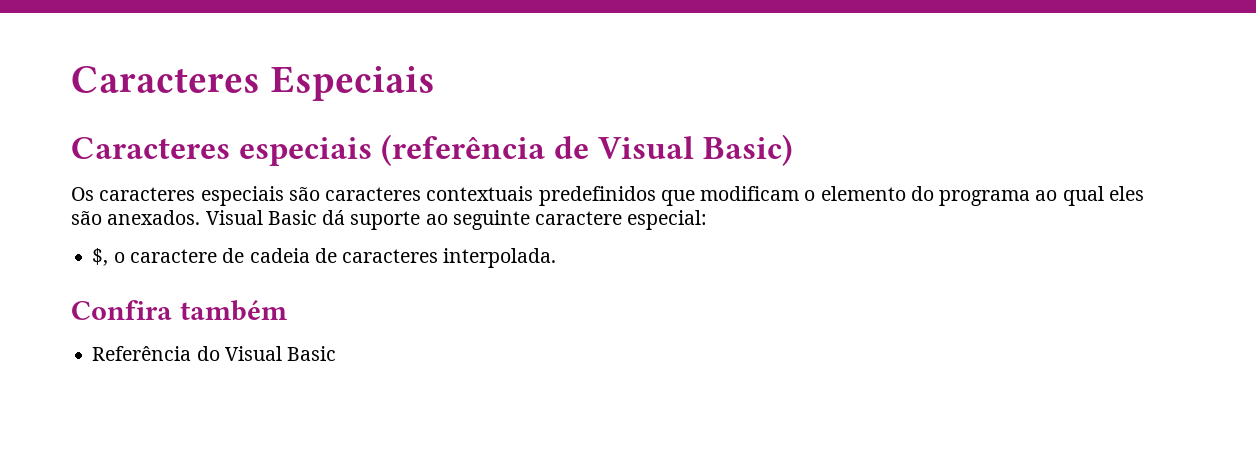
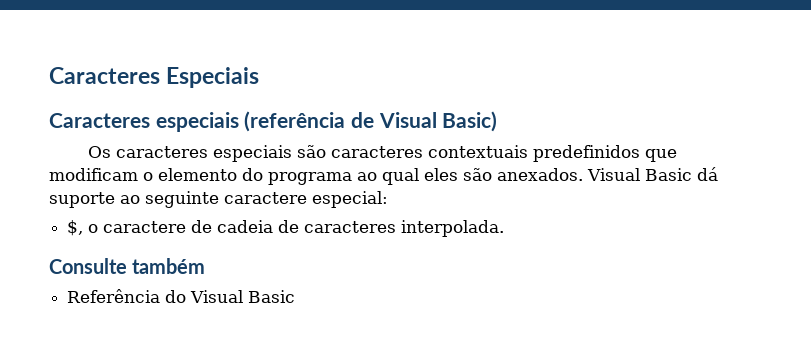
- Confira também
+ Consulte também

